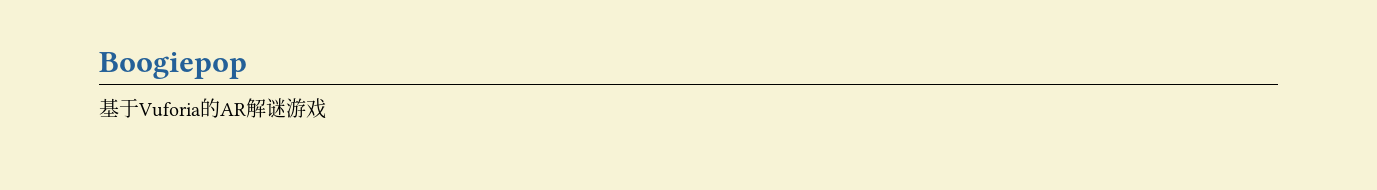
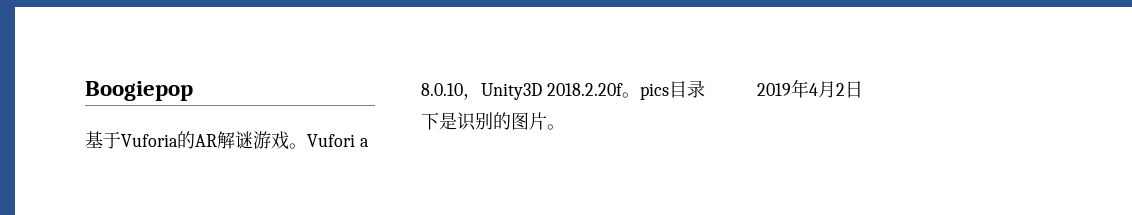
- 基于Vuforia的AR解谜游戏
+ 基于Vuforia的AR解谜游戏。Vufori a 8.0.10，Unity3D 2018.2.20f。pics目录下是识别的图片。
+ 2019年4月2日

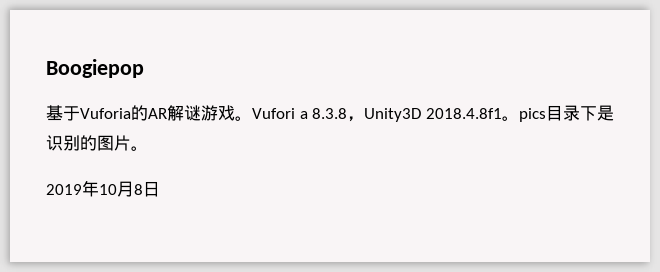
- Vufori a 8.0.10，Unity3D 2018.2.20f。pics目录下是识别的图片。
+ Vufori a 8.3.8，Unity3D 2018.4.8f1。pics目录下是识别的图片。
- 2019年4月2日
+ 2019年10月8日

